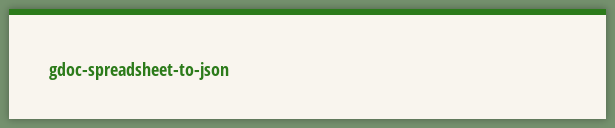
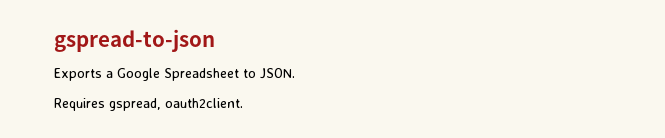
- gdoc-spreadsheet-to-json
+ gspread-to-json
+ Exports a Google Spreadsheet to JSON.
+ Requires gspread, oauth2client.

